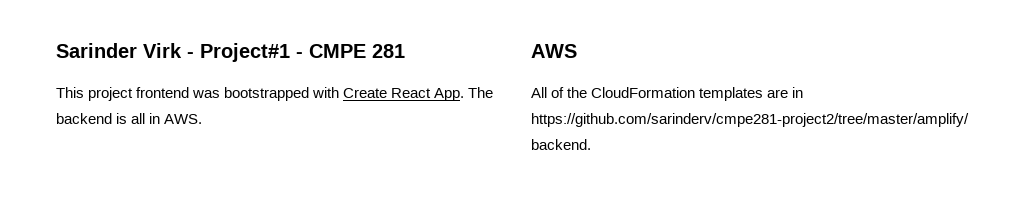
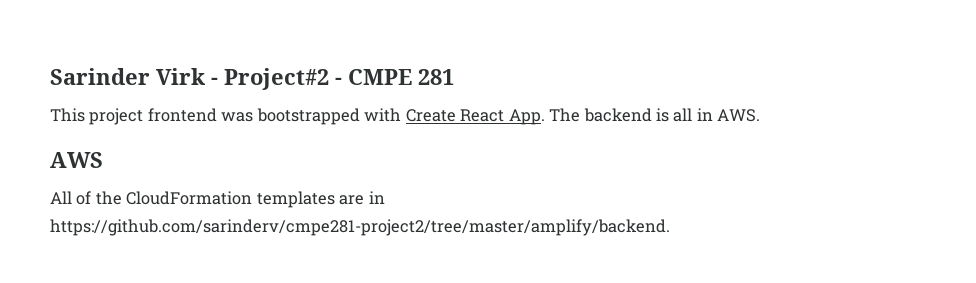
- Sarinder Virk - Project#1 - CMPE 281
+ Sarinder Virk - Project#2 - CMPE 281

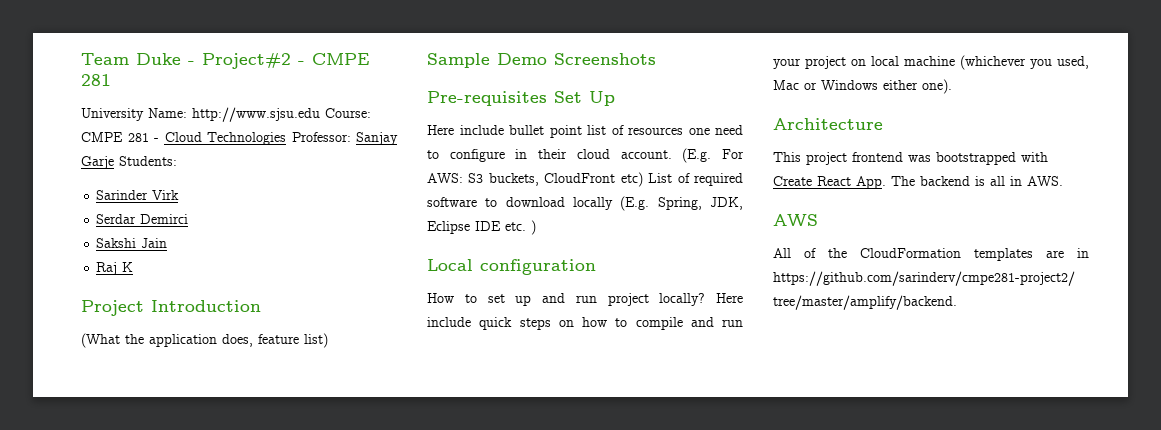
- Sarinder Virk - Project#2 - CMPE 281
+ Team Duke - Project#2 - CMPE 281
+ University Name: http://www.sjsu.edu Course: CMPE 281 - Cloud Technologies Professor: Sanjay Garje Students:
+ Sarinder Virk
+ Serdar Demirci
+ Sakshi Jain
+ Raj K
+ Project Introduction
+ (What the application does, feature list)
+ Sample Demo Screenshots
+ Pre-requisites Set Up
+ Here include bullet point list of resources one need to configure in their cloud account. (E.g. For AWS: S3 buckets, CloudFront etc) List of required software to download locally (E.g. Spring, JDK, Eclipse IDE etc. )
+ Local configuration
+ How to set up and run project locally? Here include quick steps on how to compile and run your project on local machine (whichever you used, Mac or Windows either one).
+ Architecture

